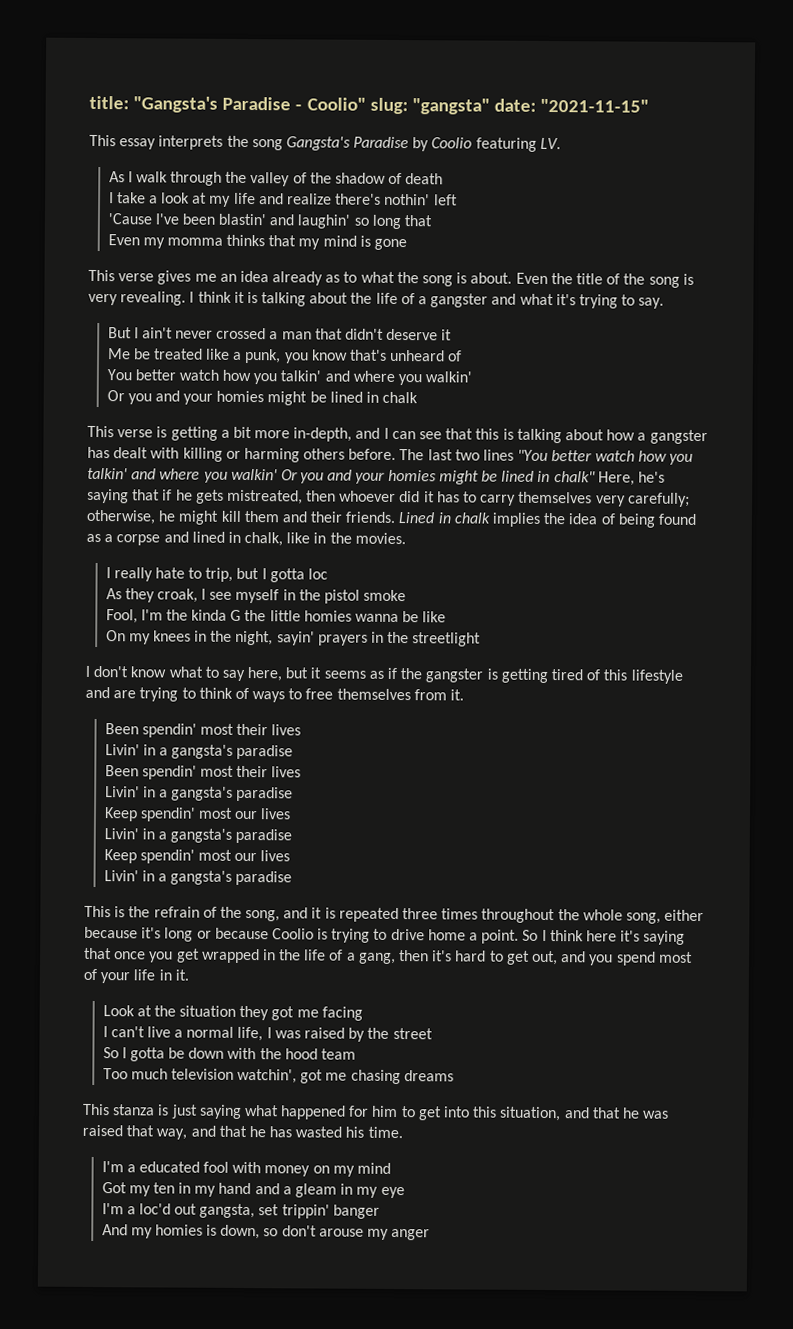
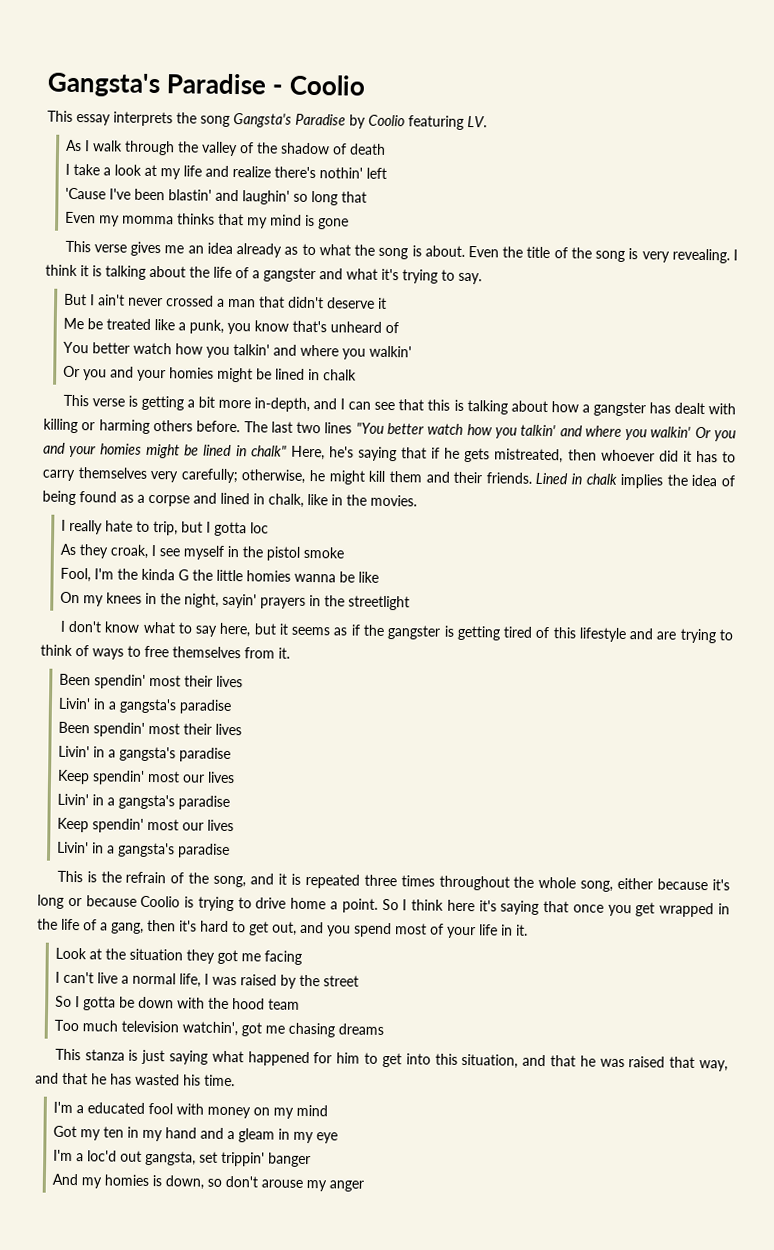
- title: "Gangsta's Paradise - Coolio" slug: "gangsta" date: "2021-11-15"
+ Gangsta's Paradise - Coolio

